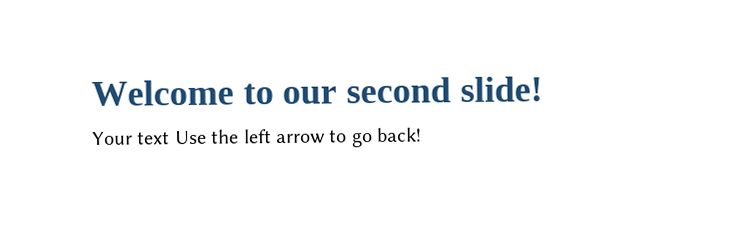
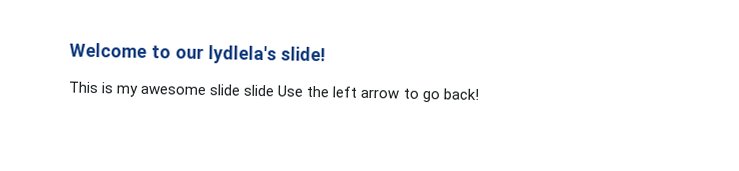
- Welcome to our second slide!
+ Welcome to our lydlela's slide!
- Your text Use the left arrow to go back!
+ This is my awesome slide slide Use the left arrow to go back!

